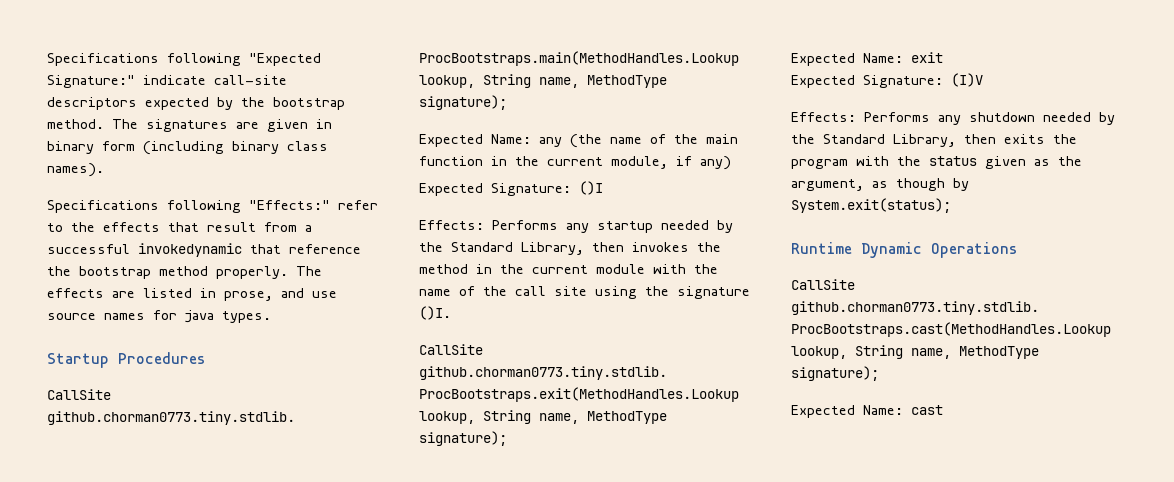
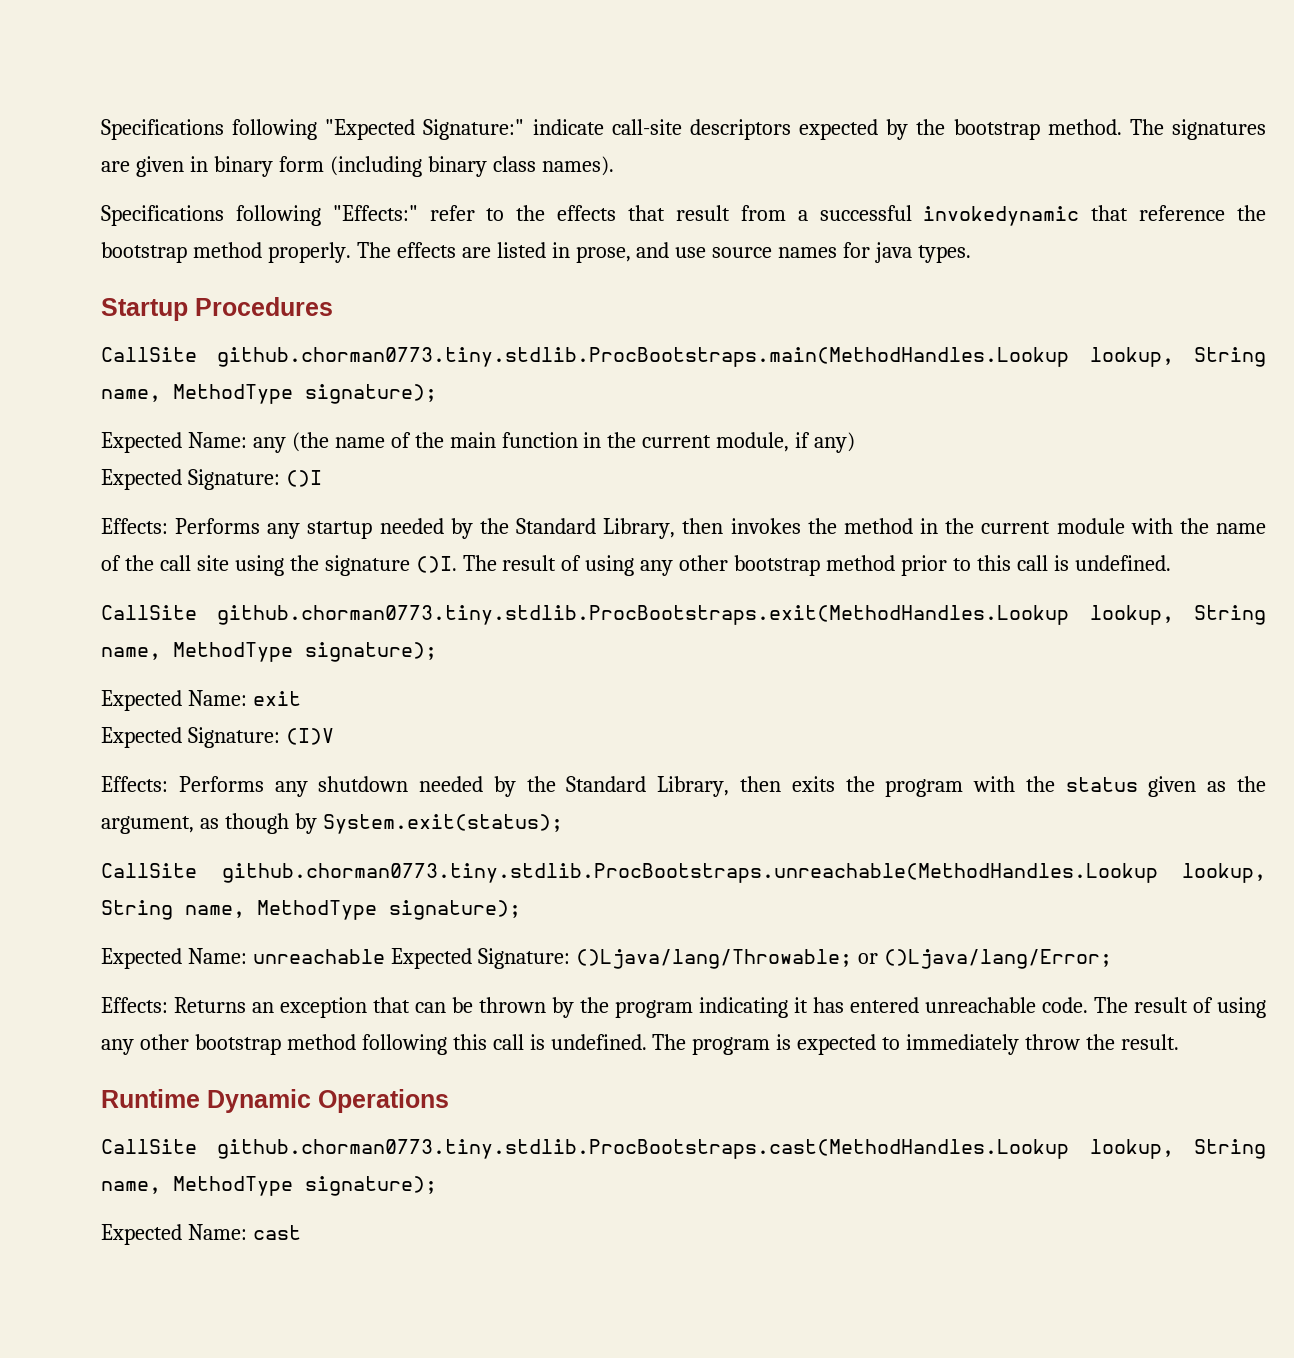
+ The result of using any other bootstrap method prior to this call is undefined.
+ CallSite github.chorman0773.tiny.stdlib.ProcBootstraps.unreachable(MethodHandles.Lookup lookup, String name, MethodType signature);
+ Expected Name: unreachable Expected Signature: ()Ljava/lang/Throwable; or ()Ljava/lang/Error;
+ Effects: Returns an exception that can be thrown by the program indicating it has entered unreachable code. The result of using any other bootstrap method following this call is undefined. The program is expected to immediately throw the result.

